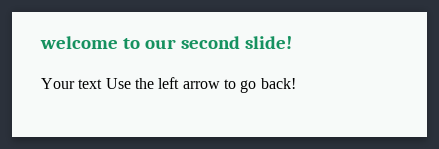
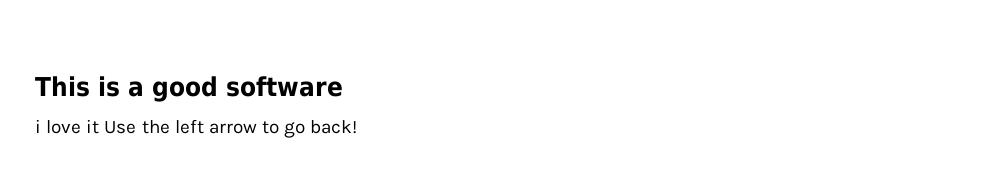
- welcome to our second slide!
- Your text Use the left arrow to go back!
+ This is a good software
+ i love it Use the left arrow to go back!

